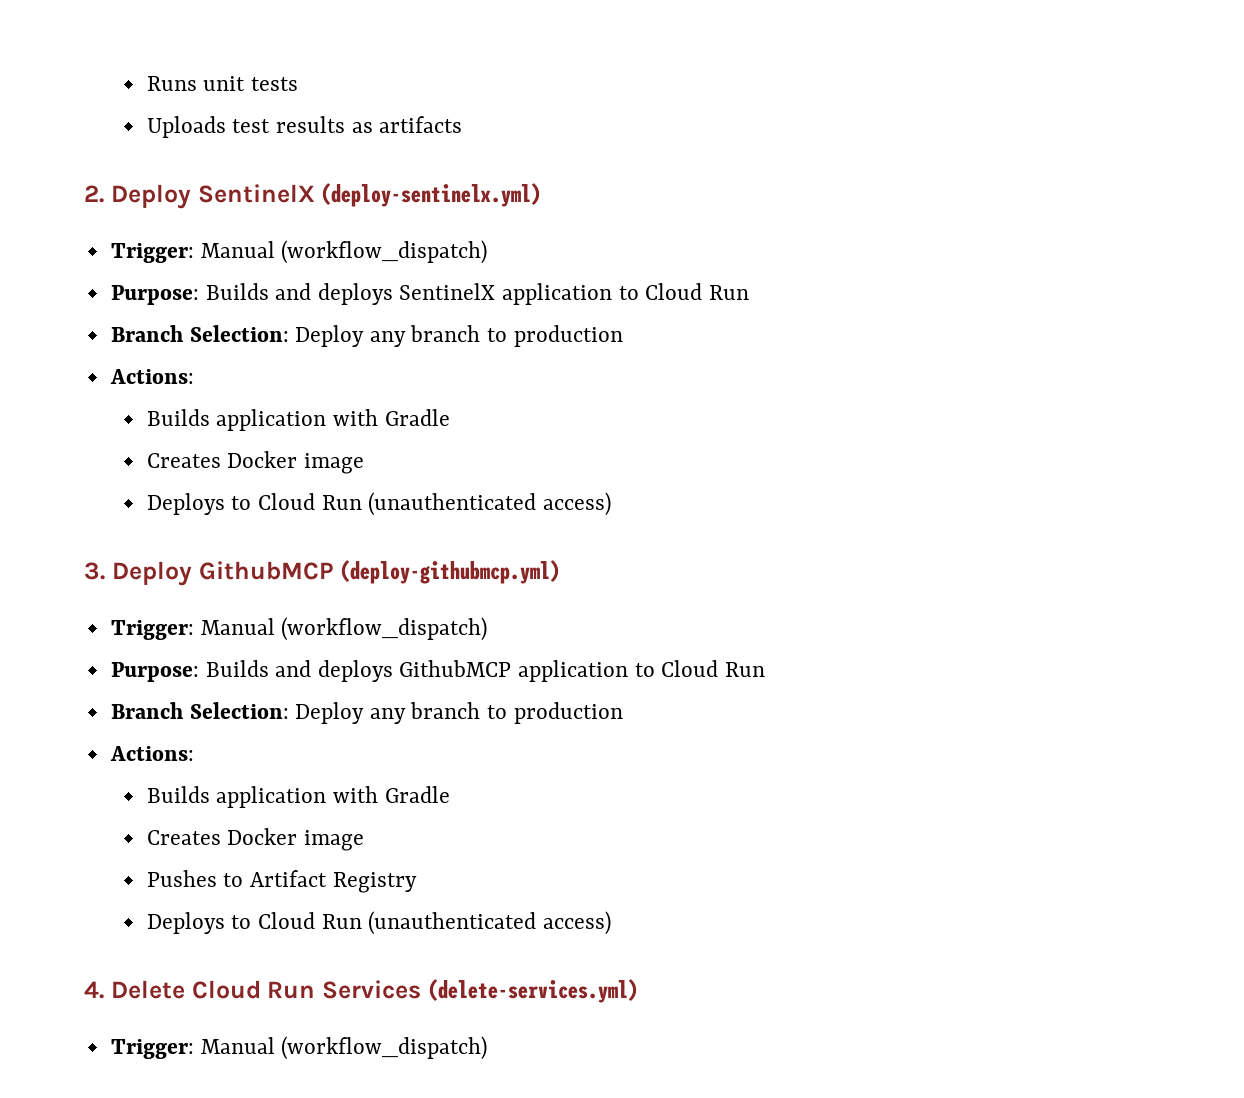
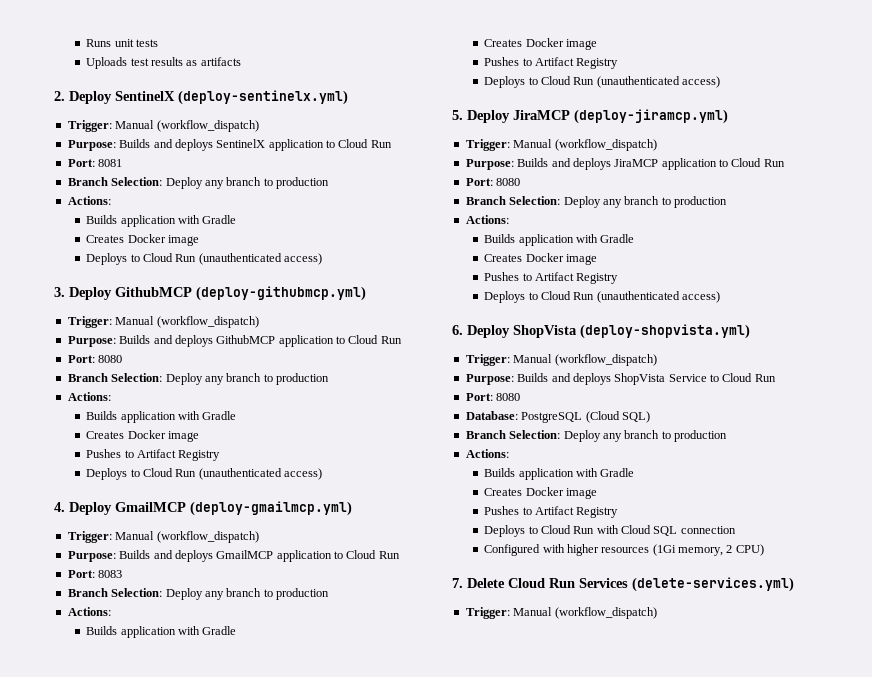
+ Port: 8081
  Purpose: Builds and deploys GithubMCP application to Cloud Run
+ Port: 8080
- 4. Delete Cloud Run Services (delete-services.yml)
+ 4. Deploy GmailMCP (deploy-gmailmcp.yml)
+ Trigger: Manual (workflow_dispatch)
+ Purpose: Builds and deploys GmailMCP application to Cloud Run
+ Port: 8083
+ Branch Selection: Deploy any branch to production
+ Actions:
+ Builds application with Gradle
+ Creates Docker image
+ Pushes to Artifact Registry
+ Deploys to Cloud Run (unauthenticated access)
+ 5. Deploy JiraMCP (deploy-jiramcp.yml)
+ Trigger: Manual (workflow_dispatch)
+ Purpose: Builds and deploys JiraMCP application to Cloud Run
+ Port: 8080
+ Branch Selection: Deploy any branch to production
+ Actions:
+ Builds application with Gradle
+ Creates Docker image
+ Pushes to Artifact Registry
+ Deploys to Cloud Run (unauthenticated access)
+ 6. Deploy ShopVista (deploy-shopvista.yml)
+ Trigger: Manual (workflow_dispatch)
+ Purpose: Builds and deploys ShopVista Service to Cloud Run
+ Port: 8080
+ Database: PostgreSQL (Cloud SQL)
+ Branch Selection: Deploy any branch to production
+ Actions:
+ Builds application with Gradle
+ Creates Docker image
+ Pushes to Artifact Registry
+ Deploys to Cloud Run with Cloud SQL connection
+ Configured with higher resources (1Gi memory, 2 CPU)
+ 7. Delete Cloud Run Services (delete-services.yml)

